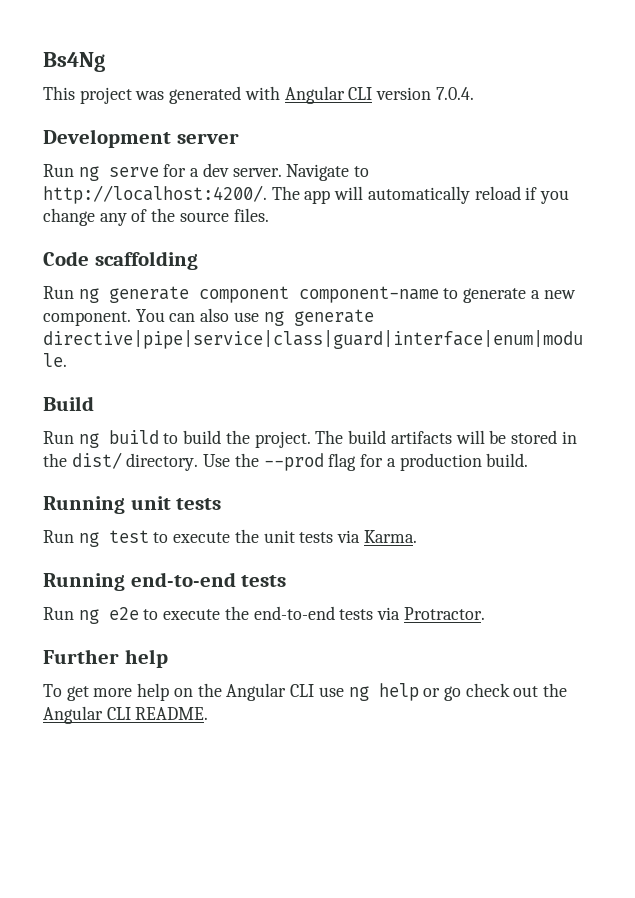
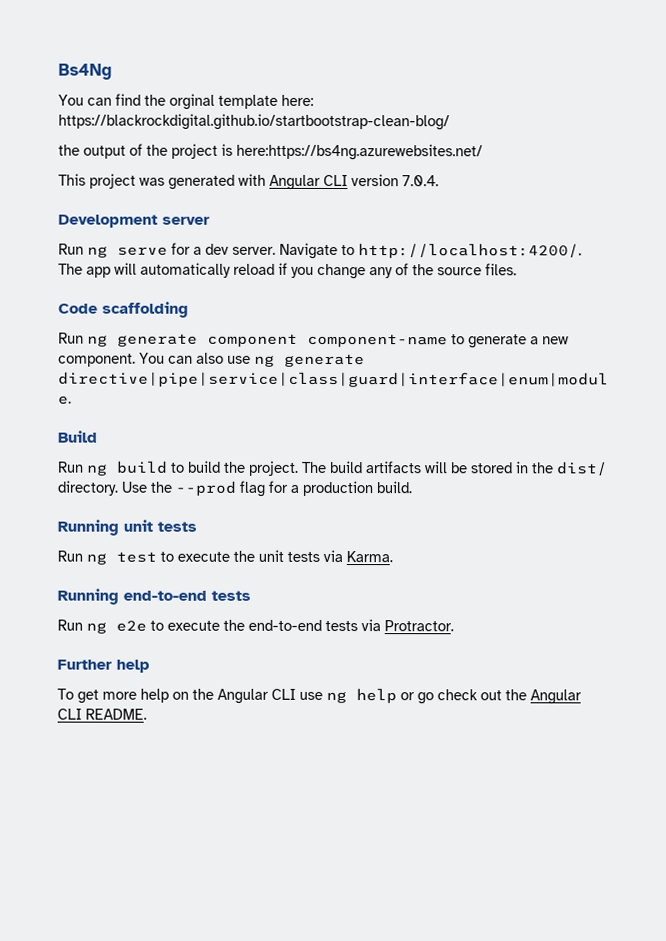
+ You can find the orginal template here: https://blackrockdigital.github.io/startbootstrap-clean-blog/
+ the output of the project is here:https://bs4ng.azurewebsites.net/

